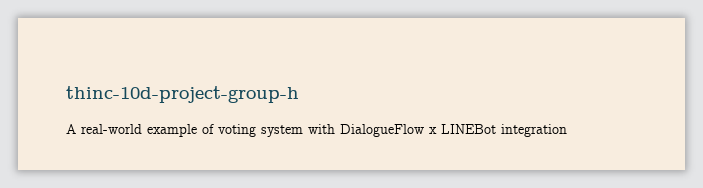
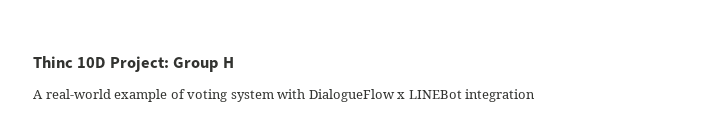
- thinc-10d-project-group-h
+ Thinc 10D Project: Group H

